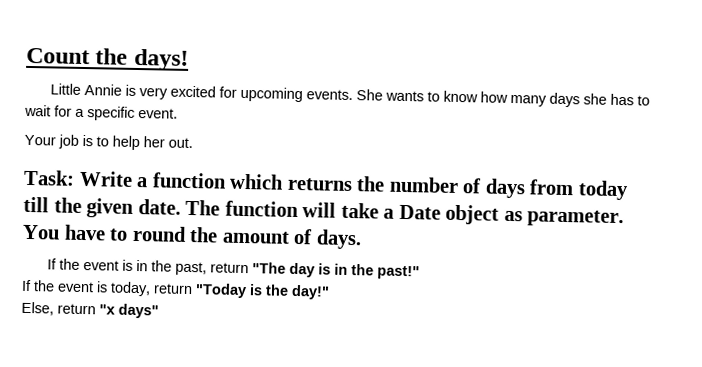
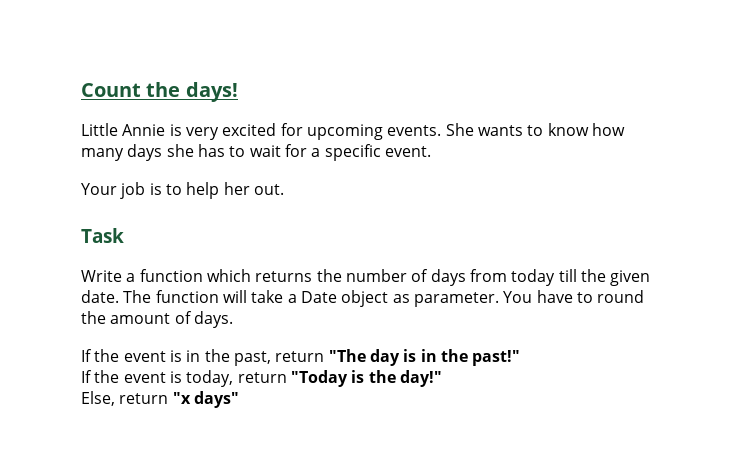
- Task: Write a function which returns the number of days from today till the given date.
+ Task
+ Write a function which returns the number of days from today till the given date.

